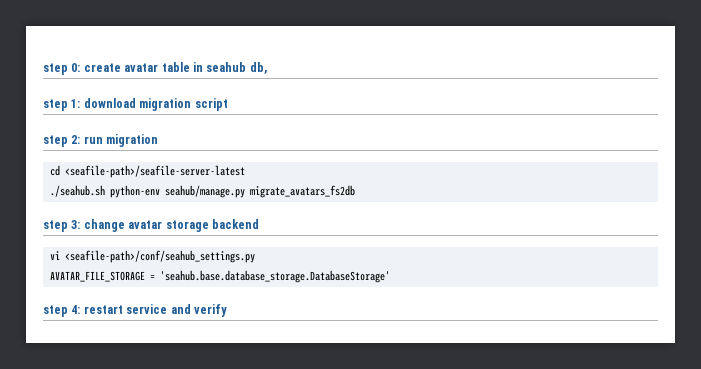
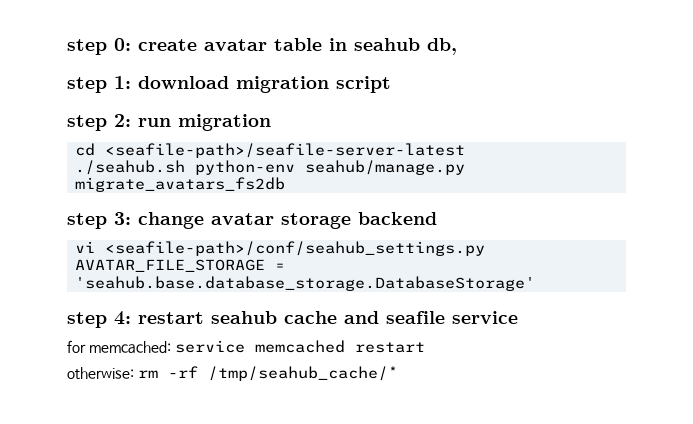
- step 4: restart service and verify
+ step 4: restart seahub cache and seafile service
+ for memcached: service memcached restart
+ otherwise: rm -rf /tmp/seahub_cache/*

